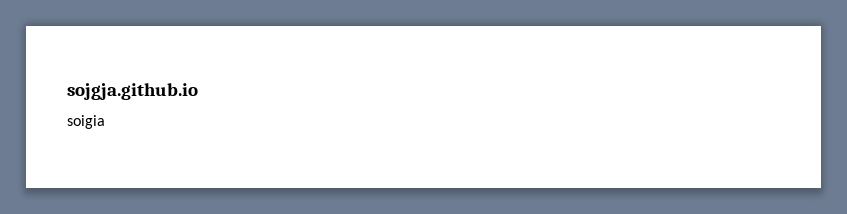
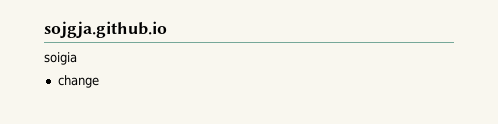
+ change

